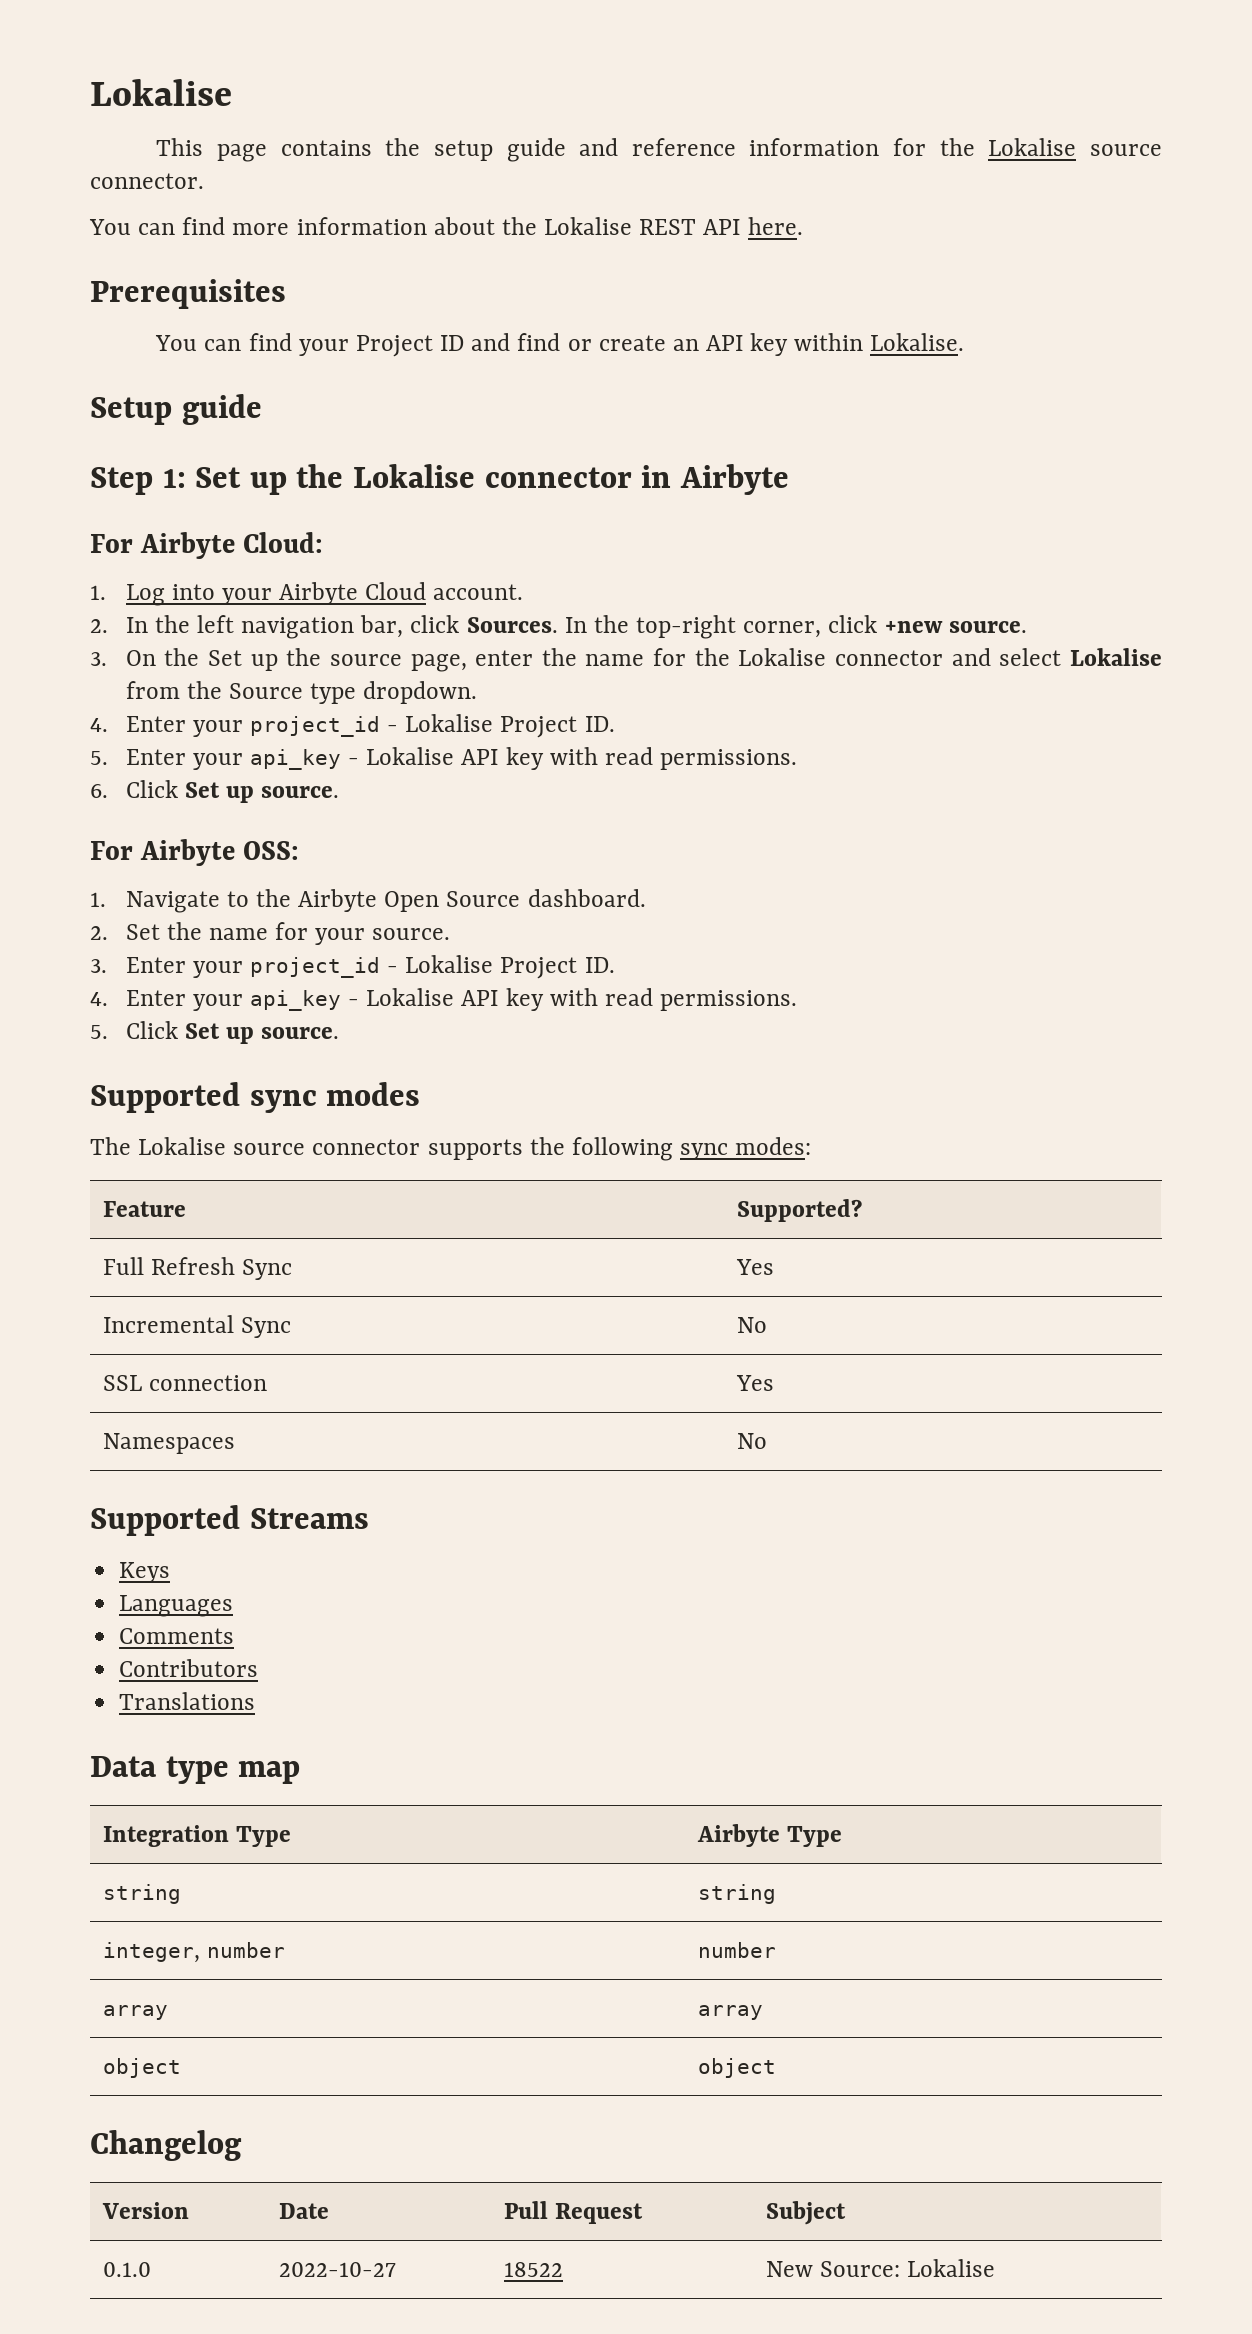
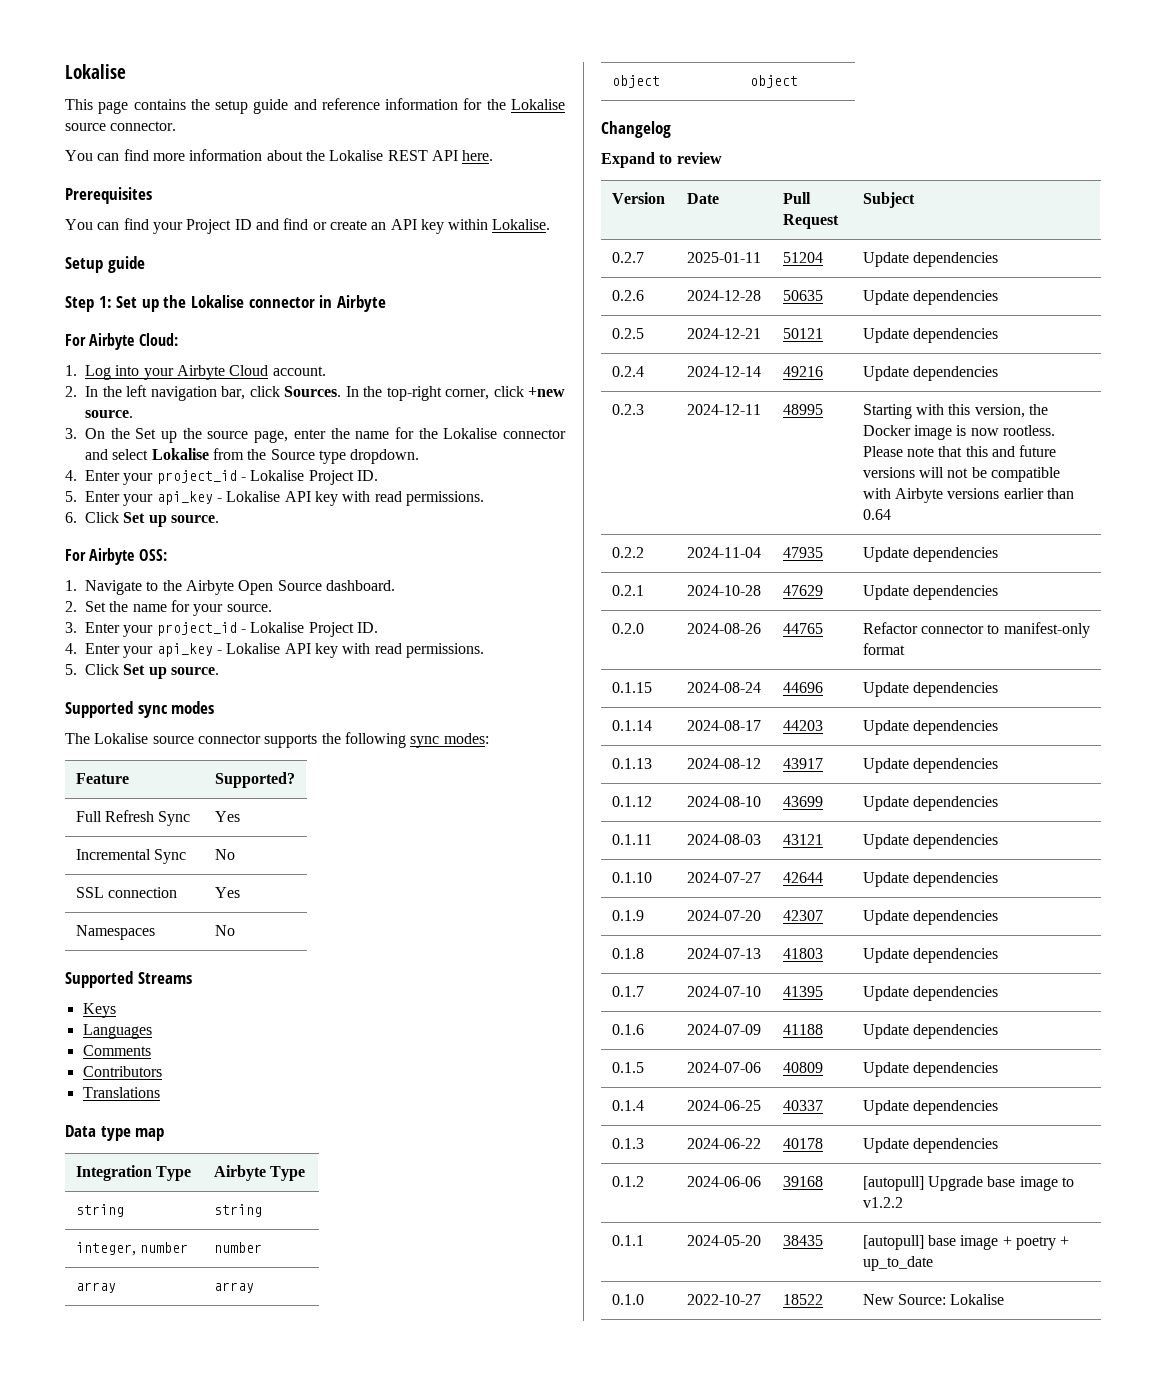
+ Expand to review
+ 0.2.7 | 2025-01-11 | 51204 | Update dependencies
+ 0.2.6 | 2024-12-28 | 50635 | Update dependencies
+ 0.2.5 | 2024-12-21 | 50121 | Update dependencies
+ 0.2.4 | 2024-12-14 | 49216 | Update dependencies
+ 0.2.3 | 2024-12-11 | 48995 | Starting with this version, the Docker image is now rootless. Please note that this and future versions will not be compatible with Airbyte versions earlier than 0.64
+ 0.2.2 | 2024-11-04 | 47935 | Update dependencies
+ 0.2.1 | 2024-10-28 | 47629 | Update dependencies
+ 0.2.0 | 2024-08-26 | 44765 | Refactor connector to manifest-only format
+ 0.1.15 | 2024-08-24 | 44696 | Update dependencies
+ 0.1.14 | 2024-08-17 | 44203 | Update dependencies
+ 0.1.13 | 2024-08-12 | 43917 | Update dependencies
+ 0.1.12 | 2024-08-10 | 43699 | Update dependencies
+ 0.1.11 | 2024-08-03 | 43121 | Update dependencies
+ 0.1.10 | 2024-07-27 | 42644 | Update dependencies
+ 0.1.9 | 2024-07-20 | 42307 | Update dependencies
+ 0.1.8 | 2024-07-13 | 41803 | Update dependencies
+ 0.1.7 | 2024-07-10 | 41395 | Update dependencies
+ 0.1.6 | 2024-07-09 | 41188 | Update dependencies
+ 0.1.5 | 2024-07-06 | 40809 | Update dependencies
+ 0.1.4 | 2024-06-25 | 40337 | Update dependencies
+ 0.1.3 | 2024-06-22 | 40178 | Update dependencies
+ 0.1.2 | 2024-06-06 | 39168 | [autopull] Upgrade base image to v1.2.2
+ 0.1.1 | 2024-05-20 | 38435 | [autopull] base image + poetry + up_to_date

